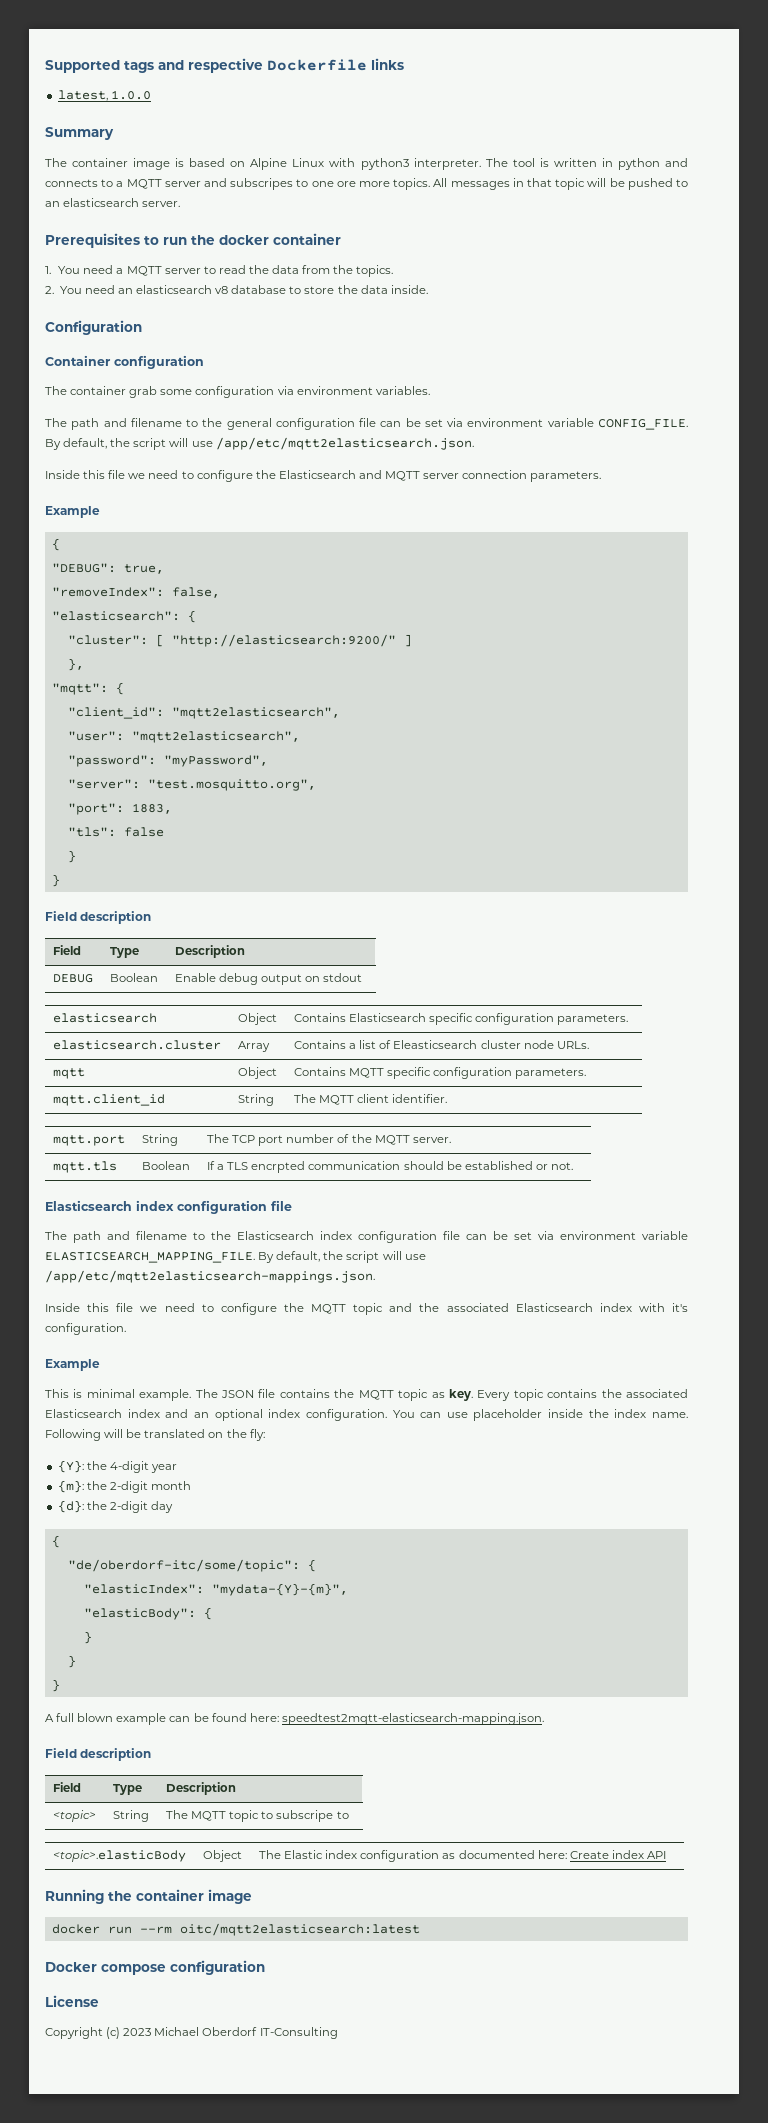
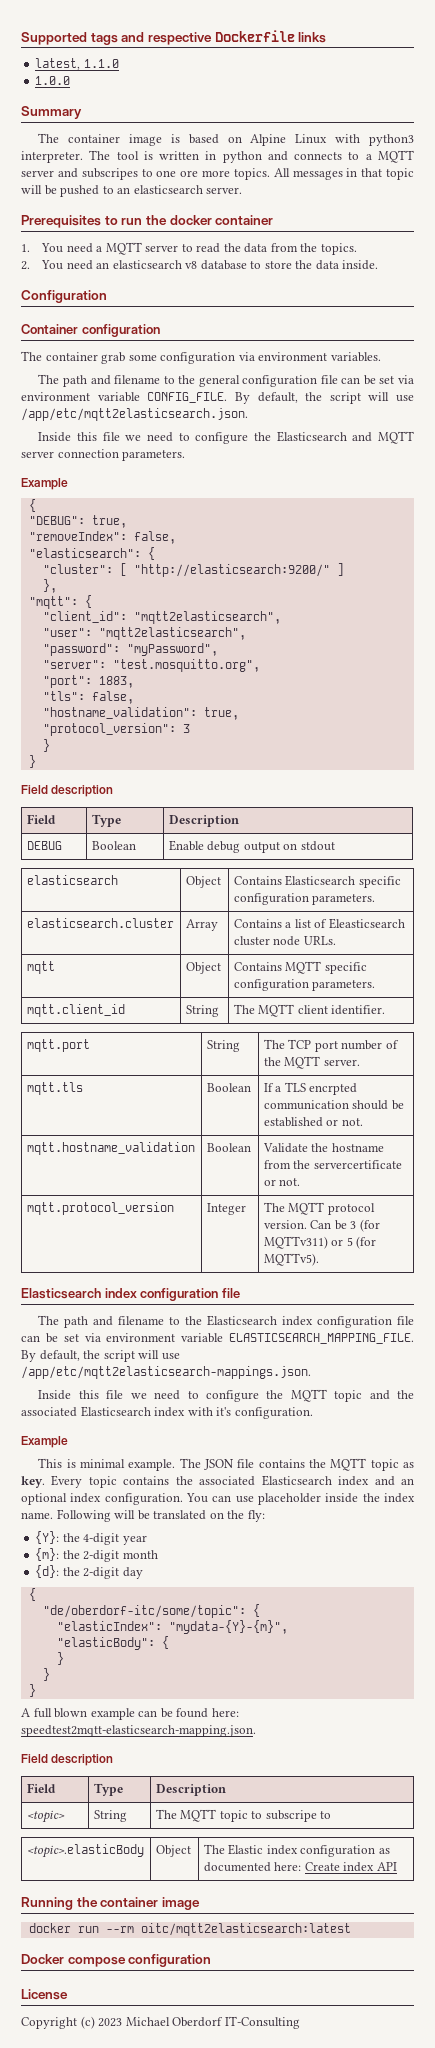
- latest, 1.0.0
+ latest, 1.1.0
+ 1.0.0
- "tls": false
+ "tls": false,
+ "hostname_validation": true,
+ "protocol_version": 3
+ mqtt.hostname_validation | Boolean | Validate the hostname from the servercertificate or not.
+ mqtt.protocol_version | Integer | The MQTT protocol version. Can be 3 (for MQTTv311) or 5 (for MQTTv5).

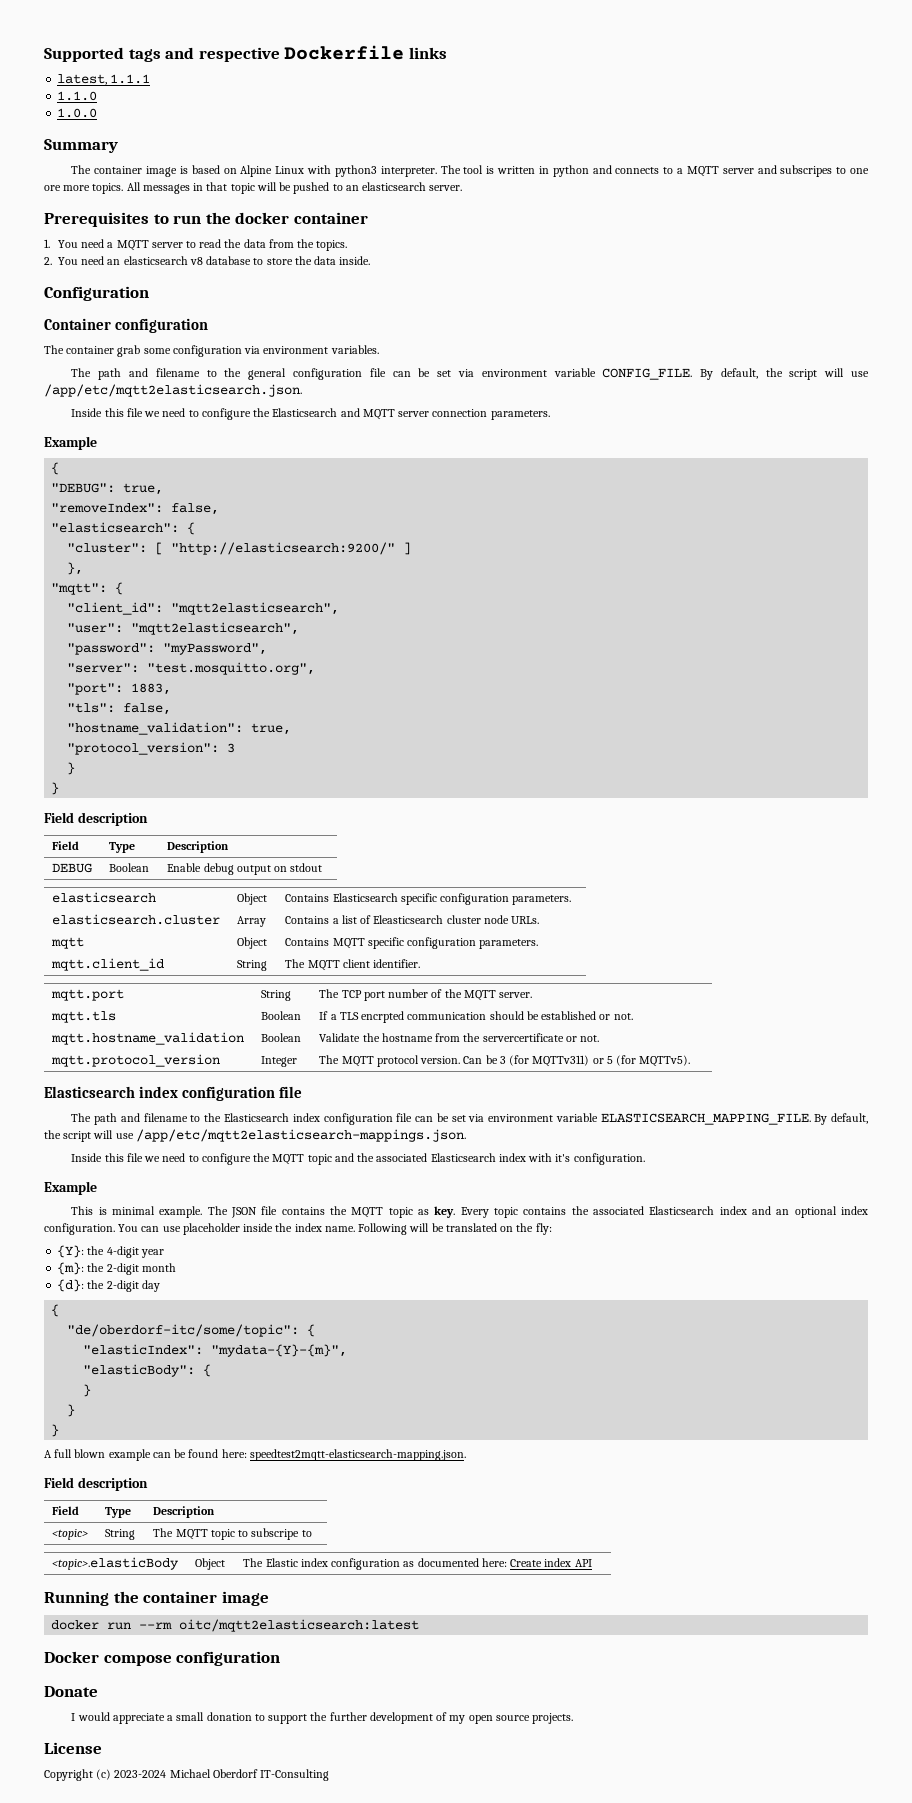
- latest, 1.1.0
+ latest, 1.1.1
+ 1.1.0
+ Donate
+ I would appreciate a small donation to support the further development of my open source projects.
- Copyright (c) 2023 Michael Oberdorf IT-Consulting
+ Copyright (c) 2023-2024 Michael Oberdorf IT-Consulting

